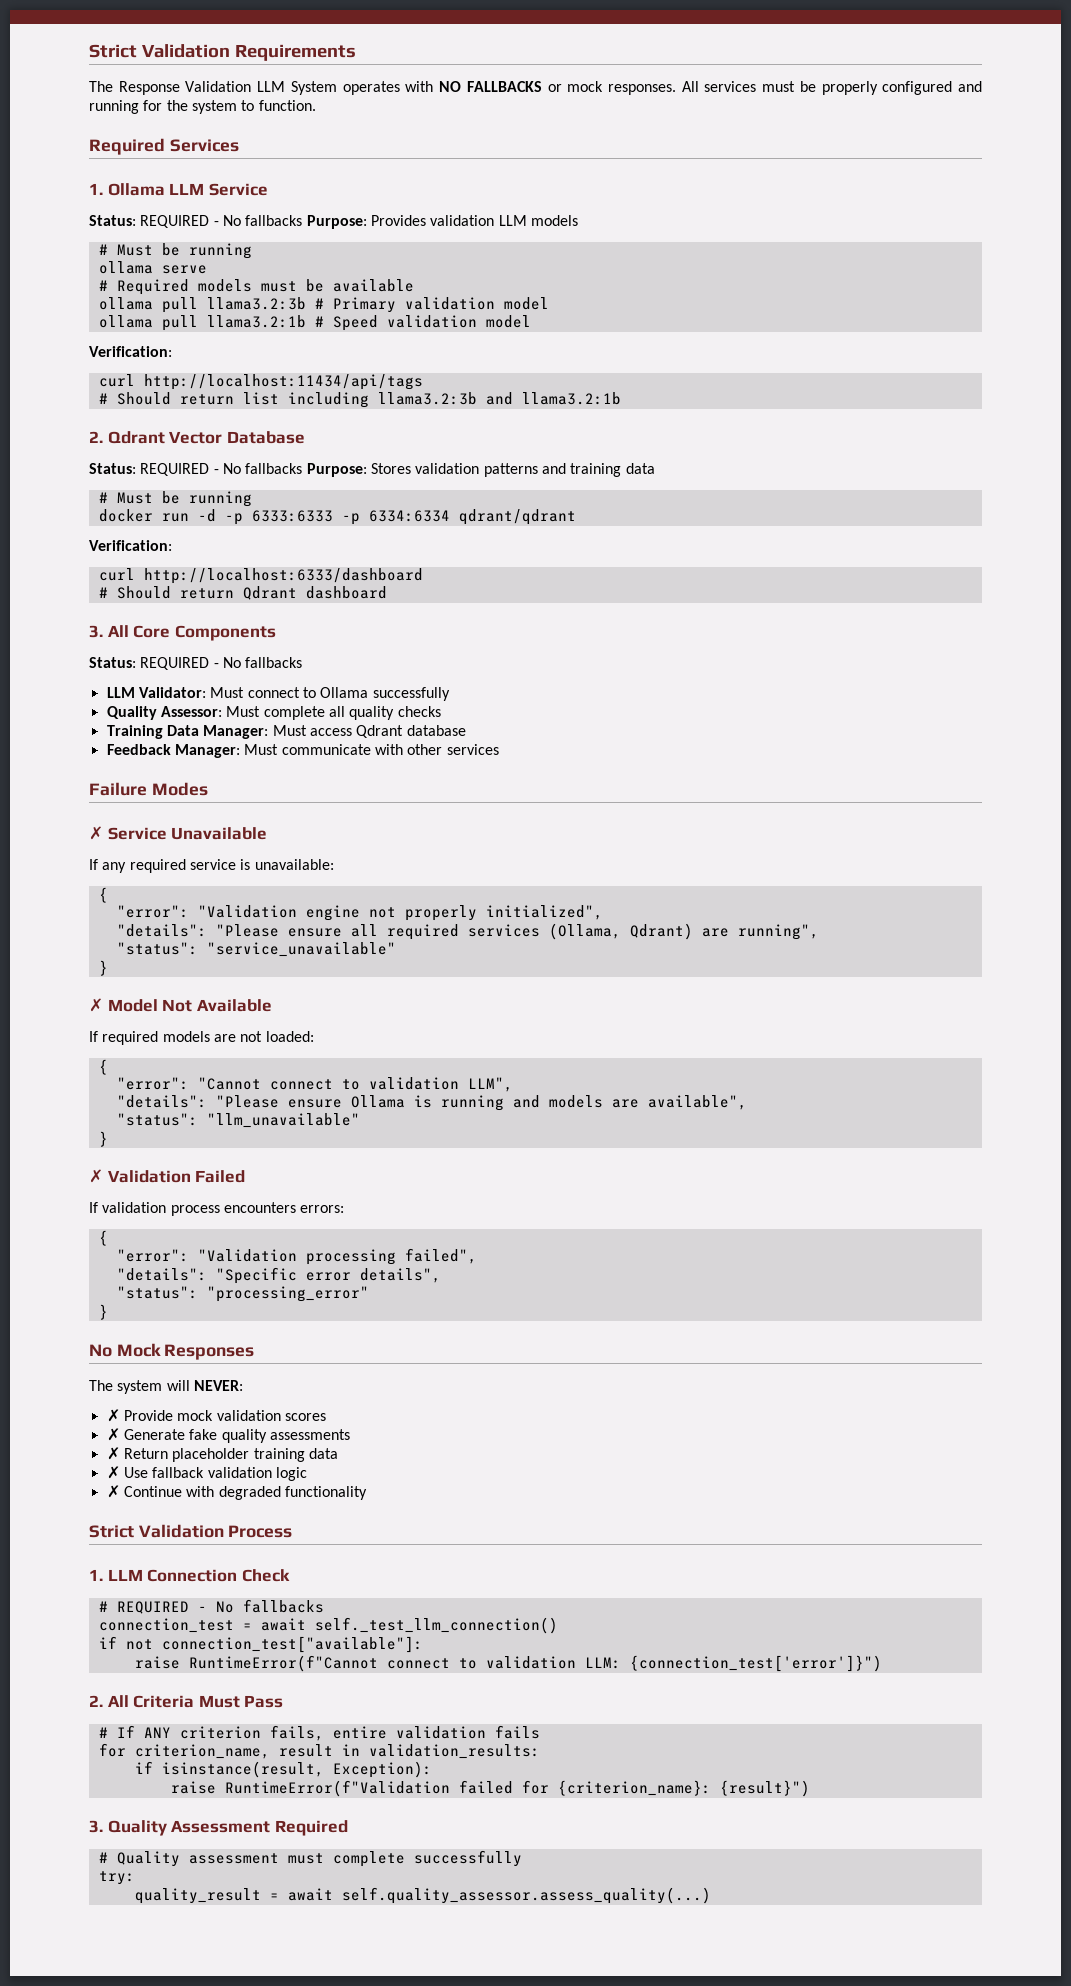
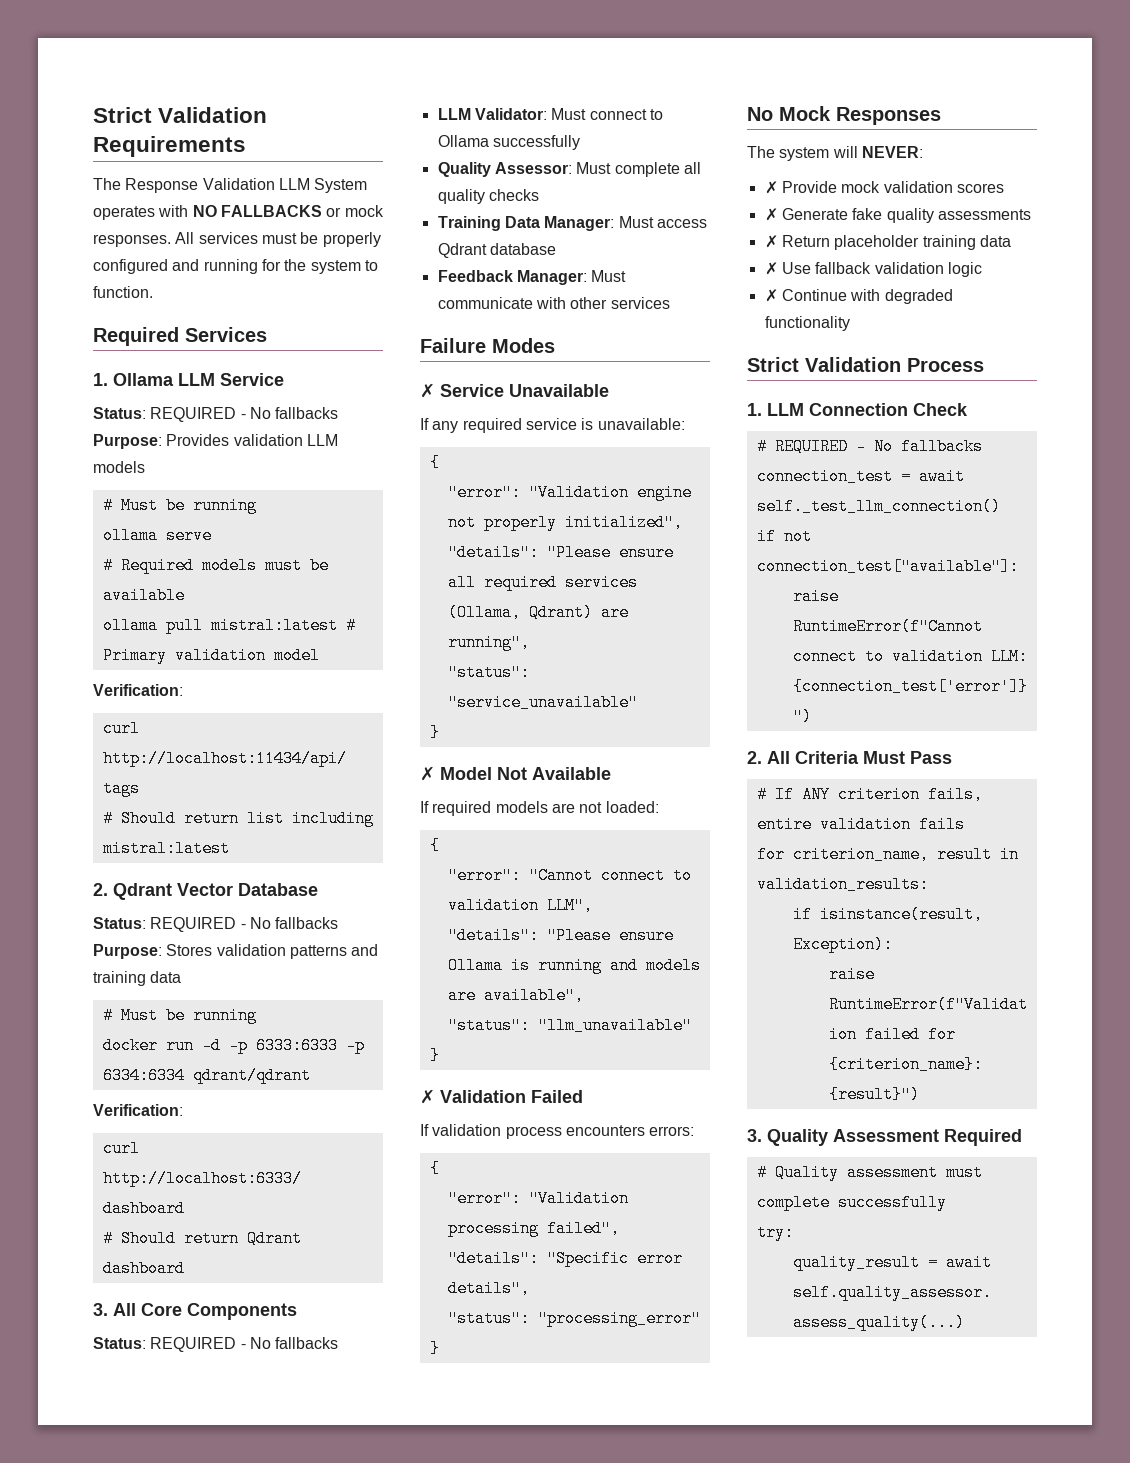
- ollama pull llama3.2:3b # Primary validation model
+ ollama pull mistral:latest # Primary validation model
- ollama pull llama3.2:1b # Speed validation model
- # Should return list including llama3.2:3b and llama3.2:1b
+ # Should return list including mistral:latest

